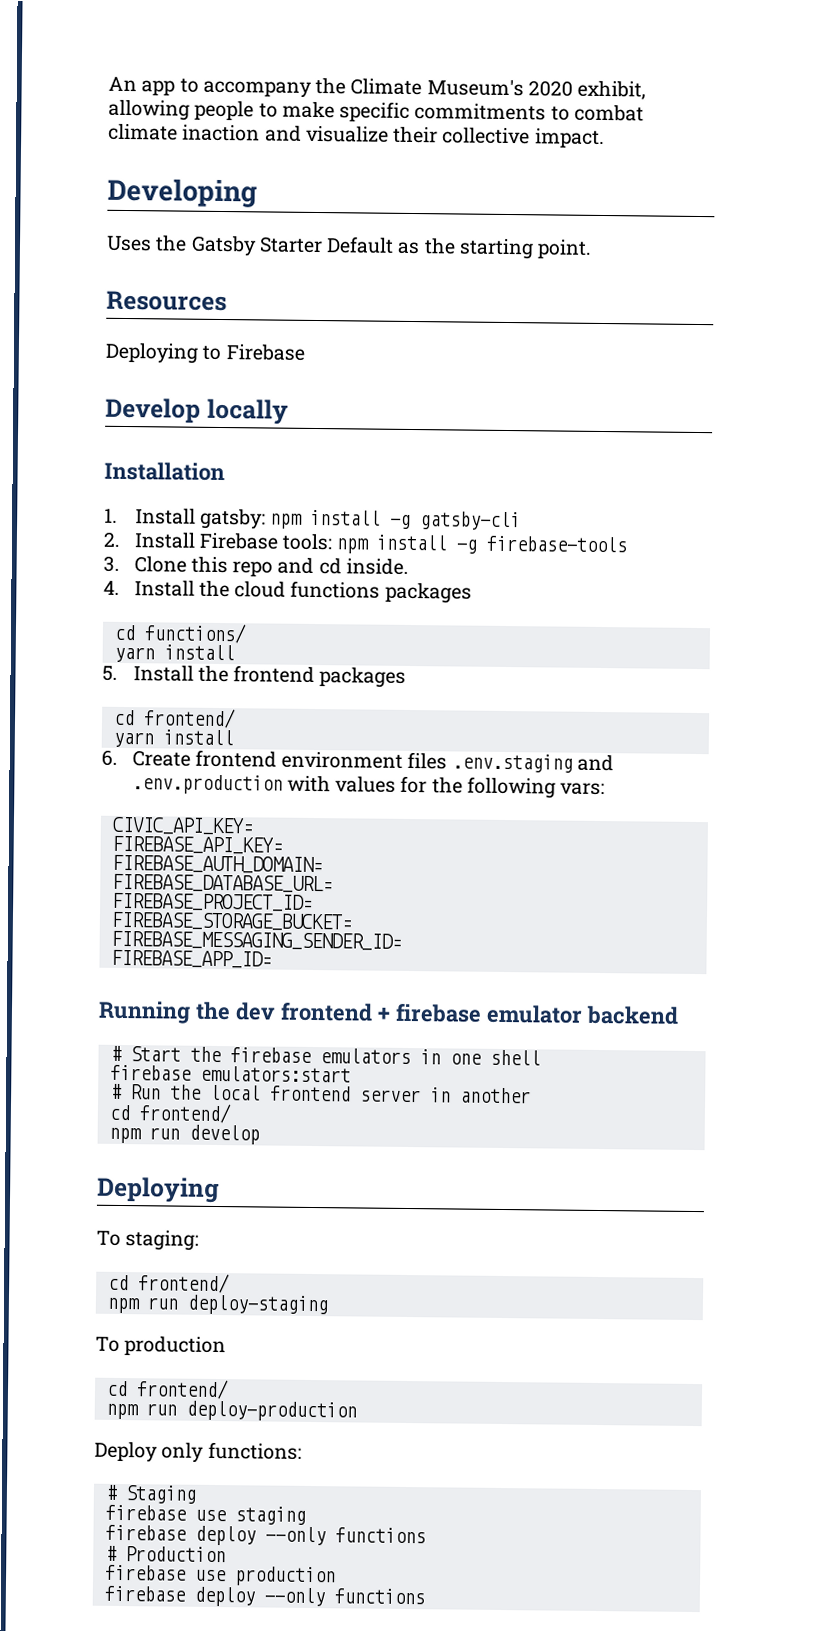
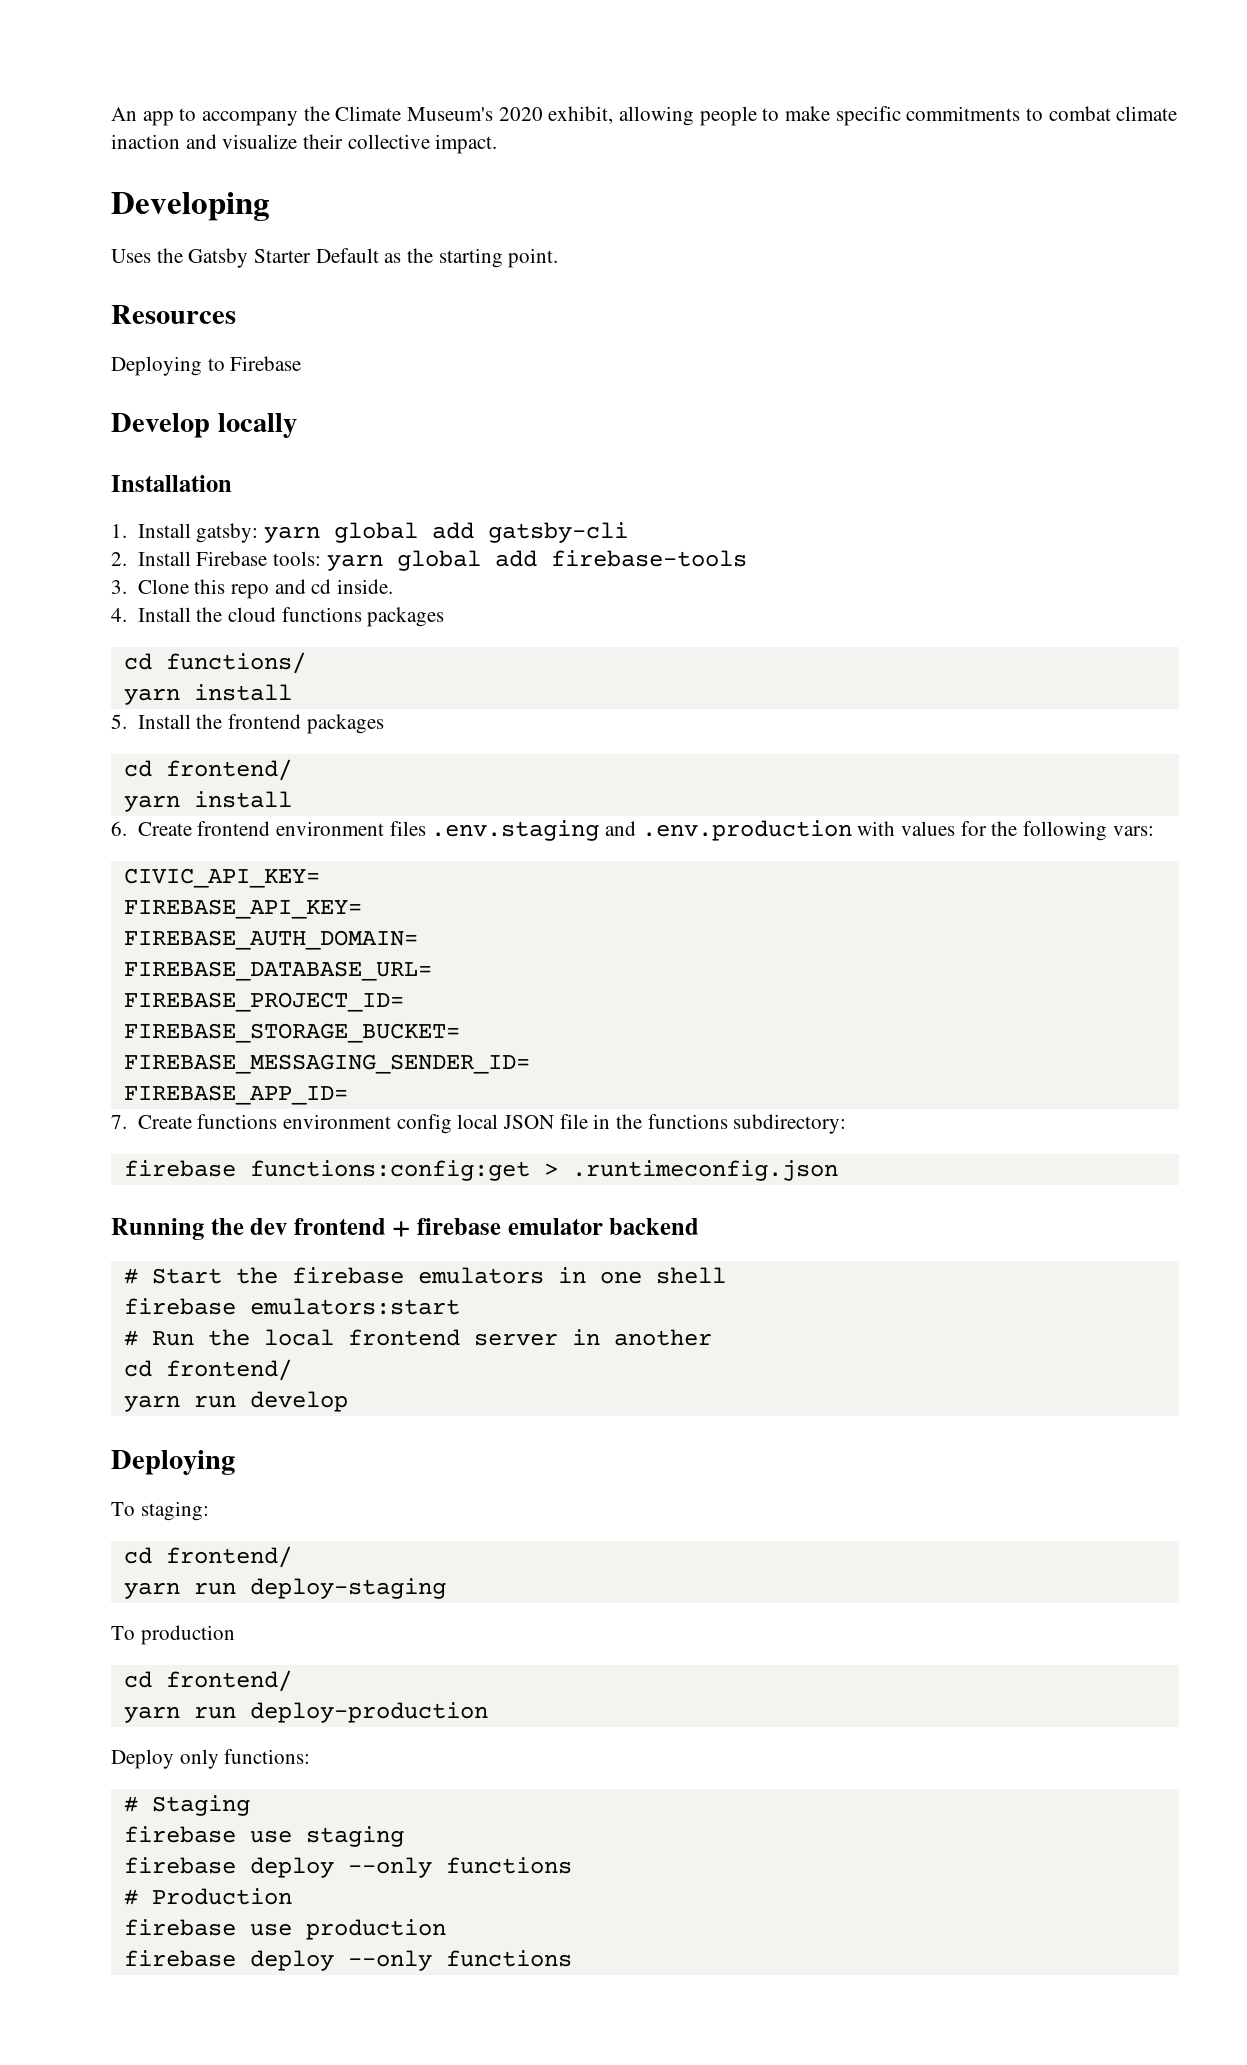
- 1. Install gatsby: npm install -g gatsby-cli
+ 1. Install gatsby: yarn global add gatsby-cli
- 2. Install Firebase tools: npm install -g firebase-tools
+ 2. Install Firebase tools: yarn global add firebase-tools
+ 7. Create functions environment config local JSON file in the functions subdirectory:
+ firebase functions:config:get > .runtimeconfig.json
- npm run develop
+ yarn run develop
- npm run deploy-staging
+ yarn run deploy-staging
- npm run deploy-production
+ yarn run deploy-production

